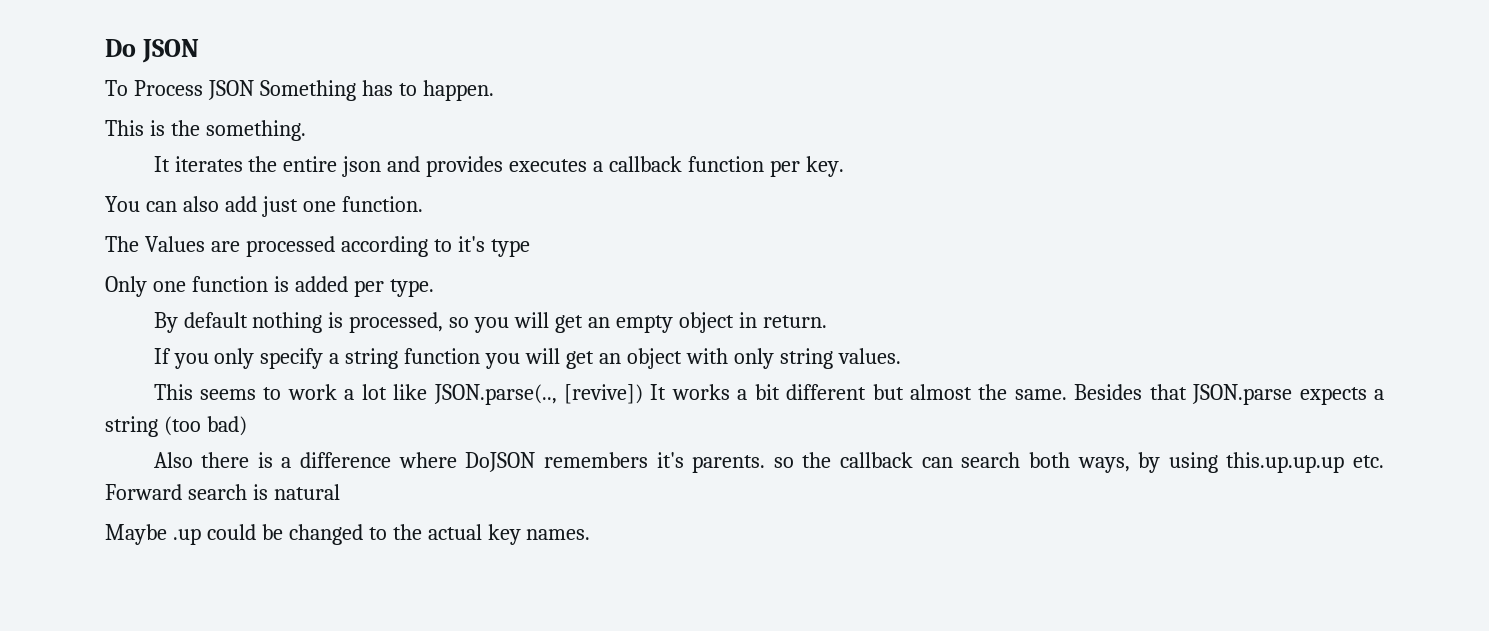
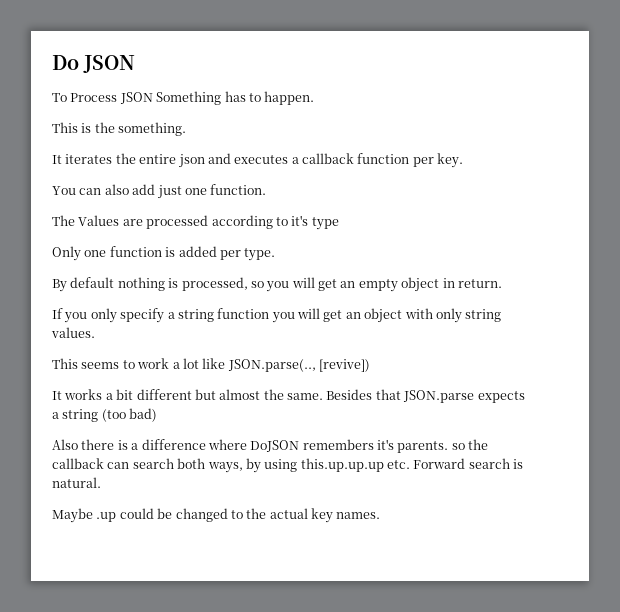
- It iterates the entire json and provides executes a callback function per key.
+ It iterates the entire json and executes a callback function per key.
- This seems to work a lot like JSON.parse(.., [revive]) It works a bit different but almost the same.
+ This seems to work a lot like JSON.parse(.., [revive])
+ It works a bit different but almost the same.
- Also there is a difference where DoJSON remembers it's parents. so the callback can search both ways, by using this.up.up.up etc. Forward search is natural
+ Also there is a difference where DoJSON remembers it's parents. so the callback can search both ways, by using this.up.up.up etc. Forward search is natural.

